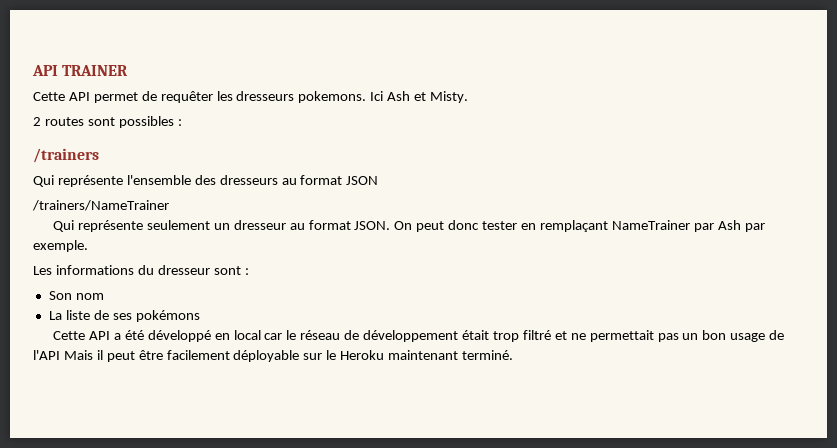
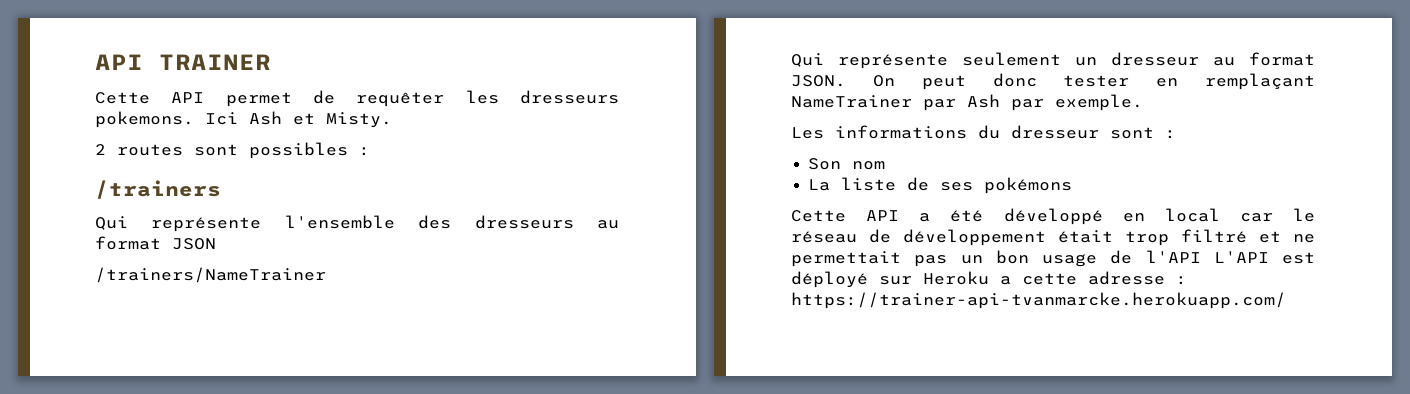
- Cette API a été développé en local car le réseau de développement était trop filtré et ne permettait pas un bon usage de l'API Mais il peut être facilement déployable sur le Heroku maintenant terminé.
+ Cette API a été développé en local car le réseau de développement était trop filtré et ne permettait pas un bon usage de l'API L'API est déployé sur Heroku a cette adresse : https://trainer-api-tvanmarcke.herokuapp.com/

